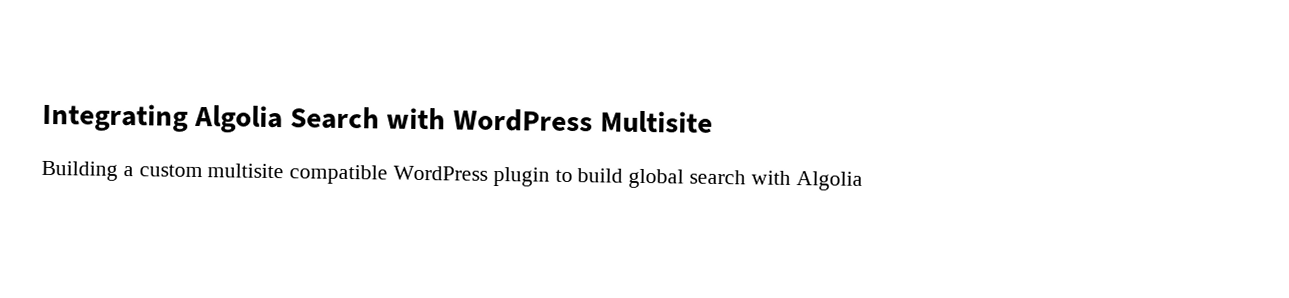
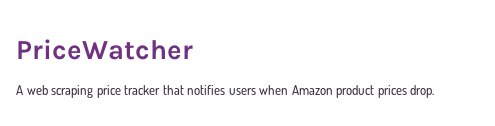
- Integrating Algolia Search with WordPress Multisite
- Building a custom multisite compatible WordPress plugin to build global search with Algolia
+ PriceWatcher
+ A web scraping price tracker that notifies users when Amazon product prices drop.

